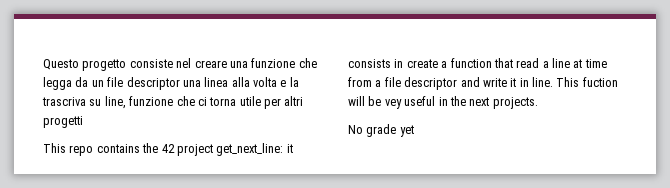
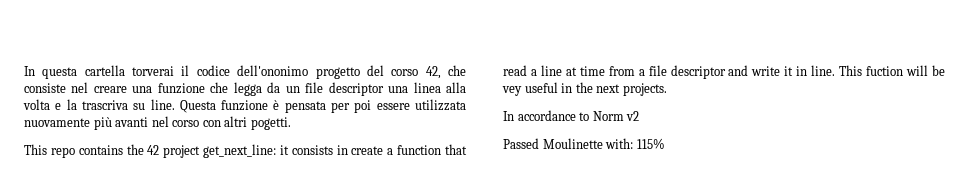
- Questo progetto consiste nel creare una funzione che legga da un file descriptor una linea alla volta e la trascriva su line, funzione che ci torna utile per altri progetti
+ In questa cartella torverai il codice dell'ononimo progetto del corso 42, che consiste nel creare una funzione che legga da un file descriptor una linea alla volta e la trascriva su line. Questa funzione è pensata per poi essere utilizzata nuovamente più avanti nel corso con altri pogetti.
- No grade yet
+ In accordance to Norm v2
+ Passed Moulinette with: 115%

